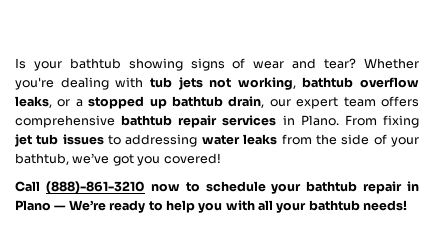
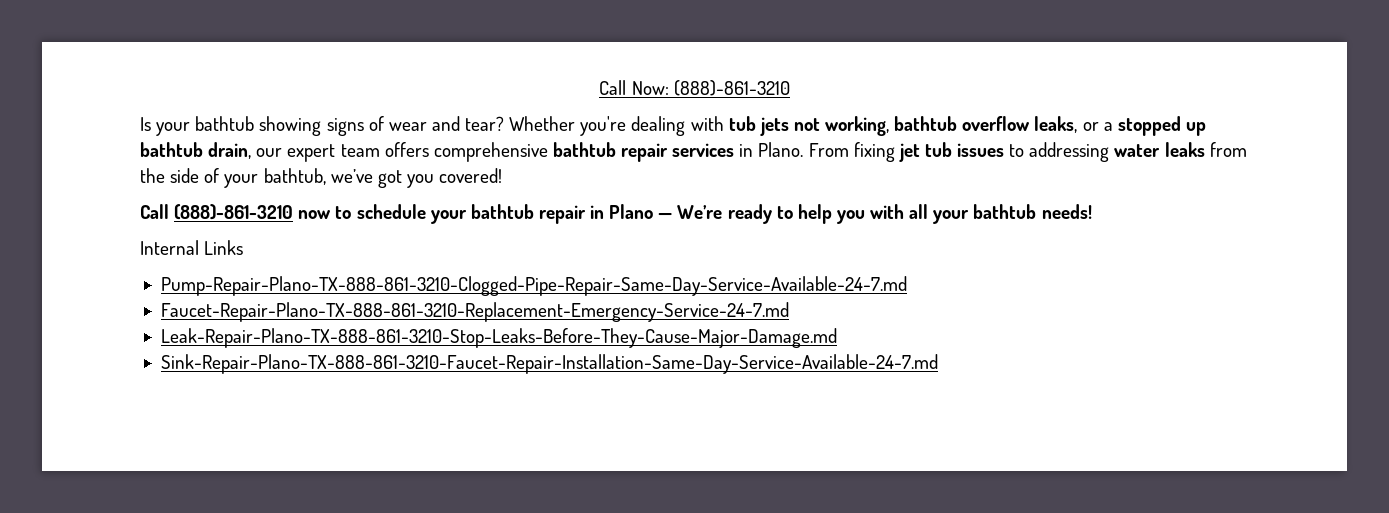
+ Call Now: (888)-861-3210
+ Internal Links
+ Pump-Repair-Plano-TX-888-861-3210-Clogged-Pipe-Repair-Same-Day-Service-Available-24-7.md
+ Faucet-Repair-Plano-TX-888-861-3210-Replacement-Emergency-Service-24-7.md
+ Leak-Repair-Plano-TX-888-861-3210-Stop-Leaks-Before-They-Cause-Major-Damage.md
+ Sink-Repair-Plano-TX-888-861-3210-Faucet-Repair-Installation-Same-Day-Service-Available-24-7.md

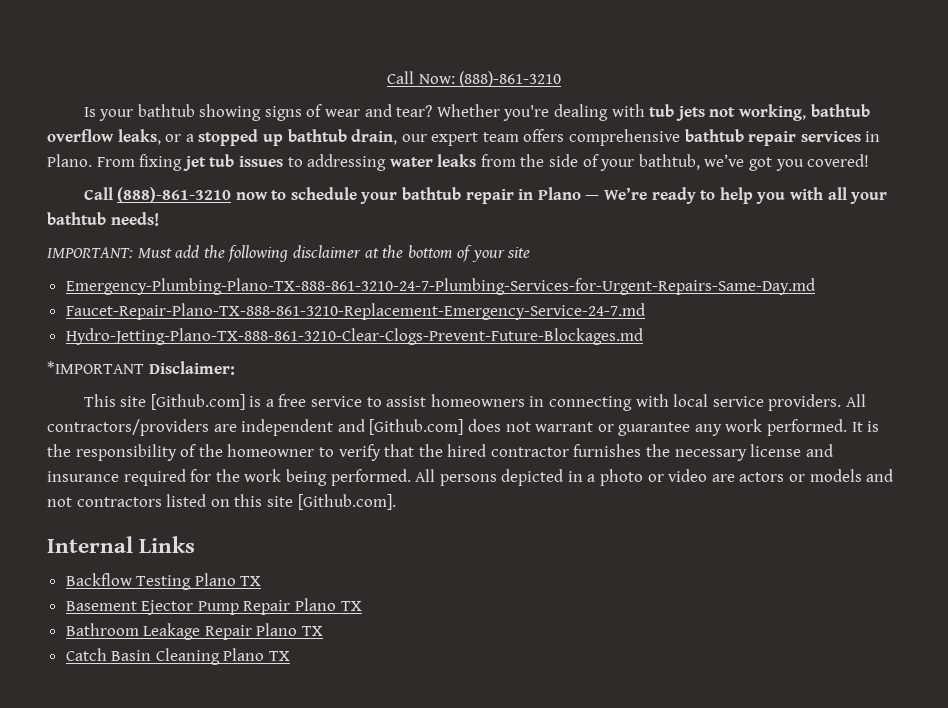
+ IMPORTANT: Must add the following disclaimer at the bottom of your site
+ Emergency-Plumbing-Plano-TX-888-861-3210-24-7-Plumbing-Services-for-Urgent-Repairs-Same-Day.md
+ Faucet-Repair-Plano-TX-888-861-3210-Replacement-Emergency-Service-24-7.md
+ Hydro-Jetting-Plano-TX-888-861-3210-Clear-Clogs-Prevent-Future-Blockages.md
+ *IMPORTANT Disclaimer:
+ This site [Github.com] is a free service to assist homeowners in connecting with local service providers. All contractors/providers are independent and [Github.com] does not warrant or guarantee any work performed. It is the responsibility of the homeowner to verify that the hired contractor furnishes the necessary license and insurance required for the work being performed. All persons depicted in a photo or video are actors or models and not contractors listed on this site [Github.com].
  Internal Links
- Pump-Repair-Plano-TX-888-861-3210-Clogged-Pipe-Repair-Same-Day-Service-Available-24-7.md
- Faucet-Repair-Plano-TX-888-861-3210-Replacement-Emergency-Service-24-7.md
- Leak-Repair-Plano-TX-888-861-3210-Stop-Leaks-Before-They-Cause-Major-Damage.md
- Sink-Repair-Plano-TX-888-861-3210-Faucet-Repair-Installation-Same-Day-Service-Available-24-7.md
+ Backflow Testing Plano TX
+ Basement Ejector Pump Repair Plano TX
+ Bathroom Leakage Repair Plano TX
+ Catch Basin Cleaning Plano TX

